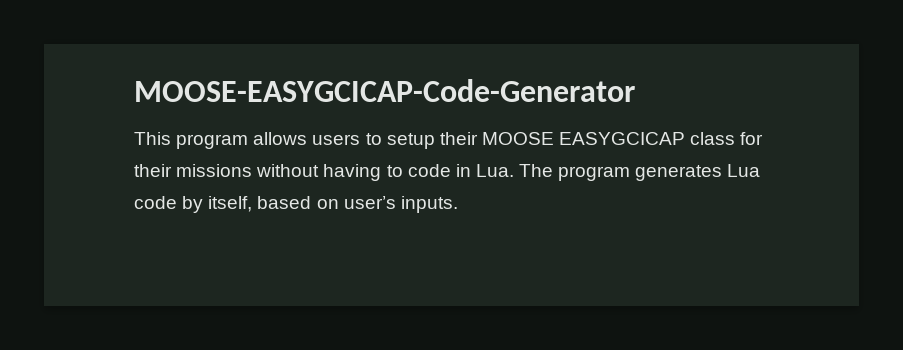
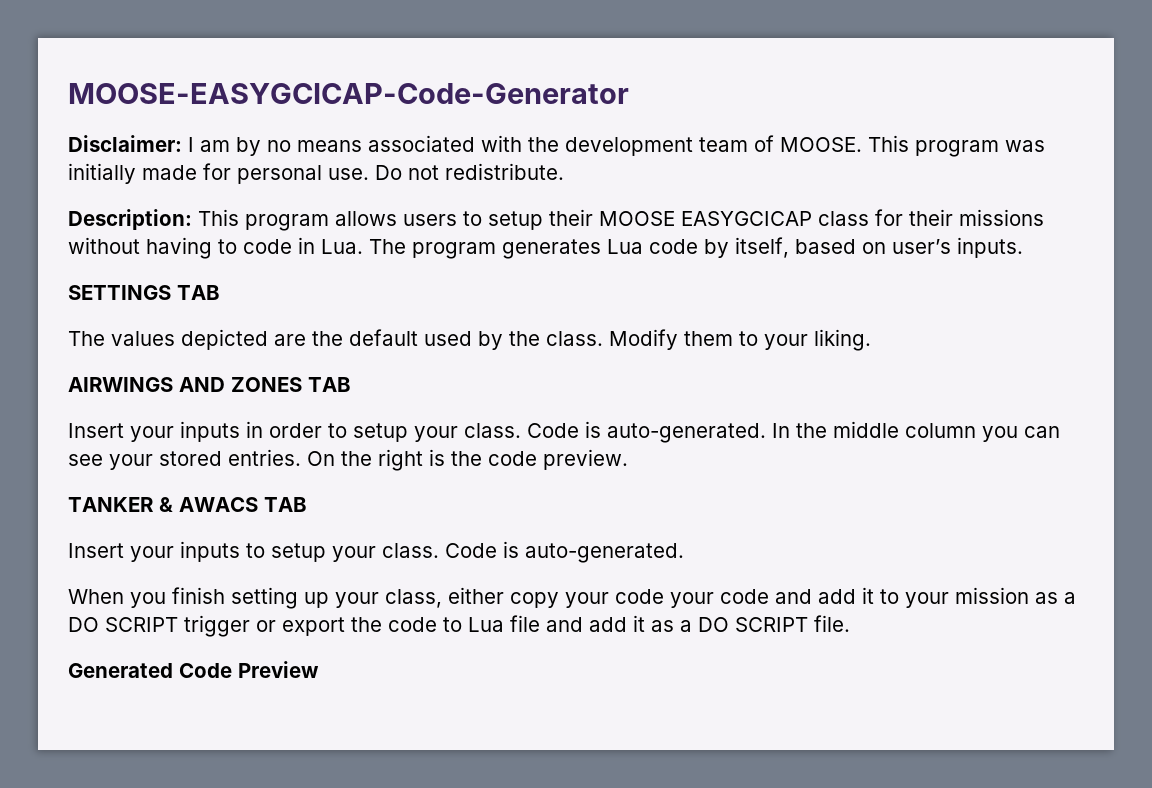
- This program allows users to setup their MOOSE EASYGCICAP class for their missions without having to code in Lua. The program generates Lua code by itself, based on user’s inputs.
+ Disclaimer: I am by no means associated with the development team of MOOSE. This program was initially made for personal use. Do not redistribute.
+ Description: This program allows users to setup their MOOSE EASYGCICAP class for their missions without having to code in Lua. The program generates Lua code by itself, based on user’s inputs.
+ SETTINGS TAB
+ The values depicted are the default used by the class. Modify them to your liking.
+ AIRWINGS AND ZONES TAB
+ Insert your inputs in order to setup your class. Code is auto-generated. In the middle column you can see your stored entries. On the right is the code preview.
+ TANKER & AWACS TAB
+ Insert your inputs to setup your class. Code is auto-generated.
+ When you finish setting up your class, either copy your code your code and add it to your mission as a DO SCRIPT trigger or export the code to Lua file and add it as a DO SCRIPT file.
+ Generated Code Preview

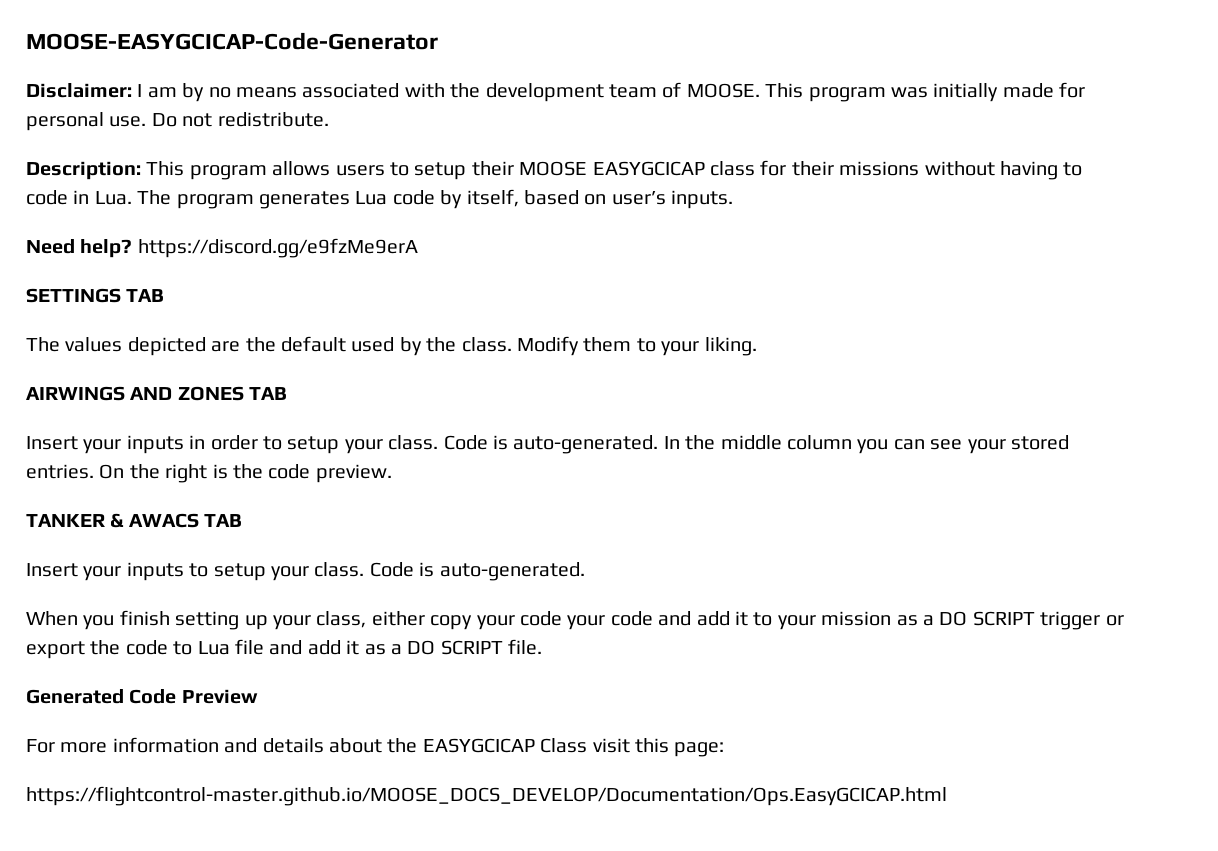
+ Need help? https://discord.gg/e9fzMe9erA
+ For more information and details about the EASYGCICAP Class visit this page:
+ https://flightcontrol-master.github.io/MOOSE_DOCS_DEVELOP/Documentation/Ops.EasyGCICAP.html

